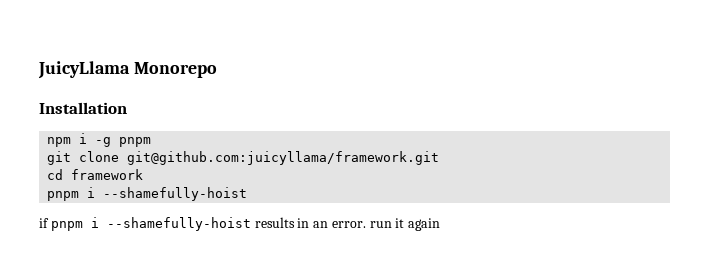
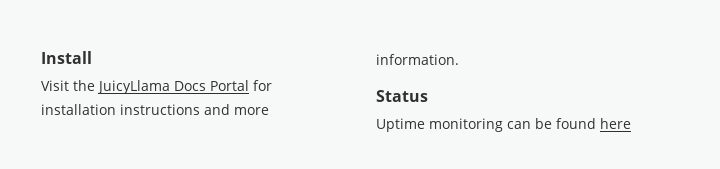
- JuicyLlama Monorepo
- Installation
- npm i -g pnpm
- git clone git@github.com:juicyllama/framework.git
- cd framework
- pnpm i --shamefully-hoist
- if pnpm i --shamefully-hoist results in an error. run it again
+ Install
+ Visit the JuicyLlama Docs Portal for installation instructions and more information.
+ Status
+ Uptime monitoring can be found here

